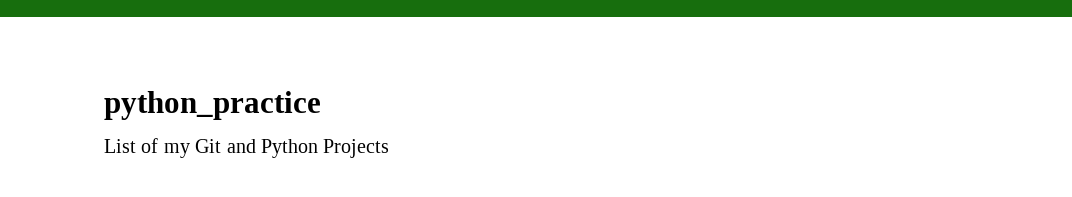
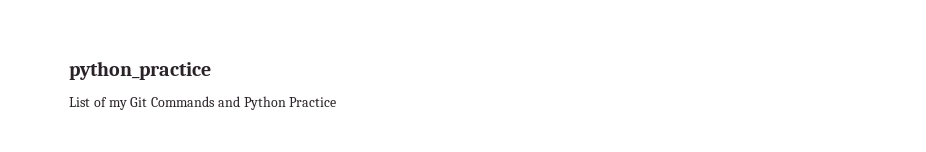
- List of my Git and Python Projects
+ List of my Git Commands and Python Practice

